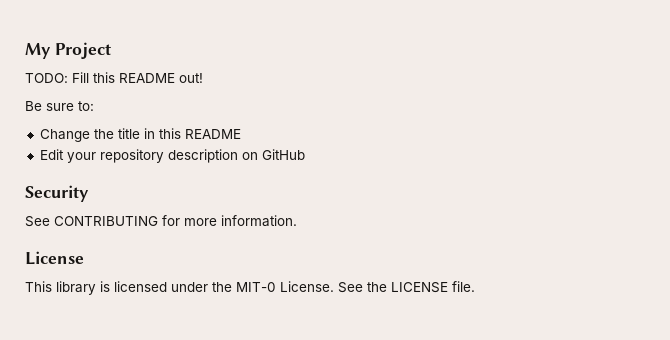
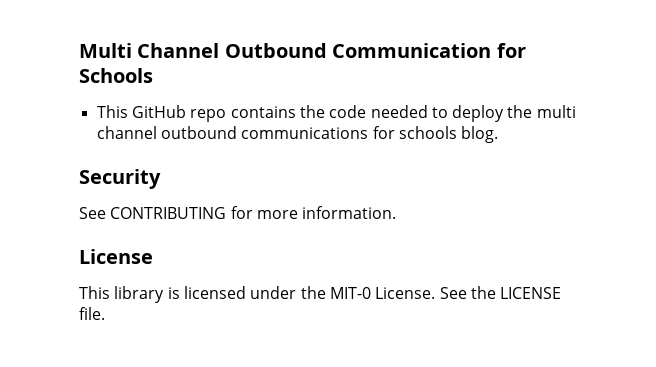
- My Project
- TODO: Fill this README out!
- Be sure to:
- Change the title in this README
- Edit your repository description on GitHub
+ Multi Channel Outbound Communication for Schools
+ This GitHub repo contains the code needed to deploy the multi channel outbound communications for schools blog.

